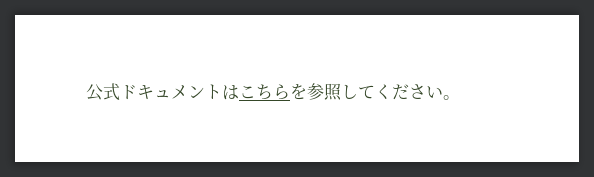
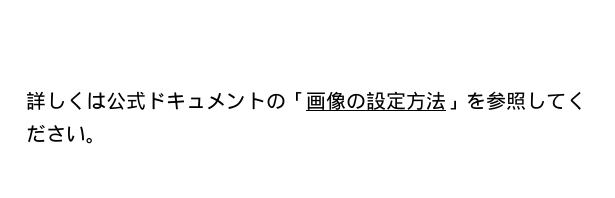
- 公式ドキュメントはこちらを参照してください。
+ 詳しくは公式ドキュメントの「画像の設定方法」を参照してください。

